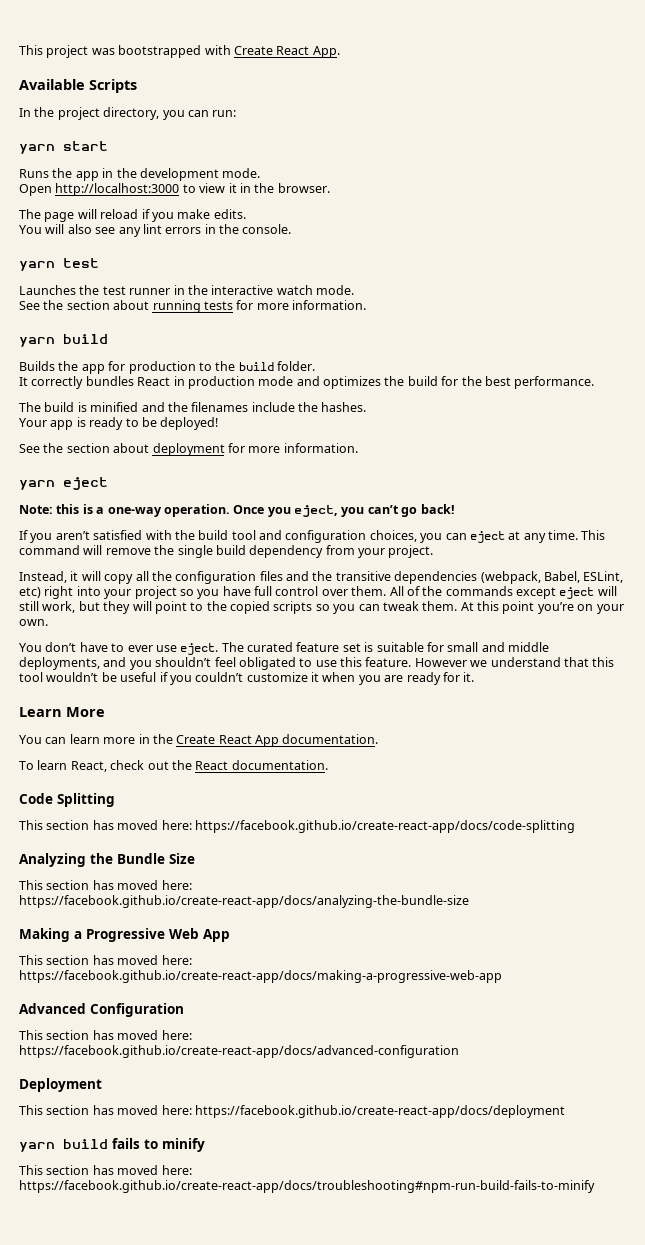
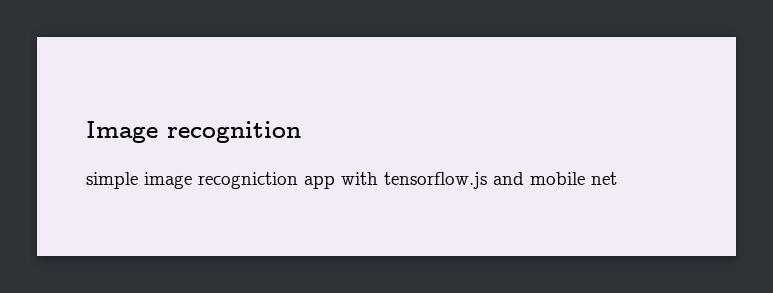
- This project was bootstrapped with Create React App.
- Available Scripts
- In the project directory, you can run:
- yarn start
- Runs the app in the development mode.
- Open http://localhost:3000 to view it in the browser.
- The page will reload if you make edits.
- You will also see any lint errors in the console.
- yarn test
- Launches the test runner in the interactive watch mode.
- See the section about running tests for more information.
- yarn build
- Builds the app for production to the build folder.
- It correctly bundles React in production mode and optimizes the build for the best performance.
- The build is minified and the filenames include the hashes.
- Your app is ready to be deployed!
- See the section about deployment for more information.
- yarn eject
- Note: this is a one-way operation. Once you eject, you can’t go back!
- If you aren’t satisfied with the build tool and configuration choices, you can eject at any time. This command will remove the single build dependency from your project.
- Instead, it will copy all the configuration files and the transitive dependencies (webpack, Babel, ESLint, etc) right into your project so you have full control over them. All of the commands except eject will still work, but they will point to the copied scripts so you can tweak them. At this point you’re on your own.
- You don’t have to ever use eject. The curated feature set is suitable for small and middle deployments, and you shouldn’t feel obligated to use this feature. However we understand that this tool wouldn’t be useful if you couldn’t customize it when you are ready for it.
- Learn More
- You can learn more in the Create React App documentation.
- To learn React, check out the React documentation.
- Code Splitting
- This section has moved here: https://facebook.github.io/create-react-app/docs/code-splitting
- Analyzing the Bundle Size
- This section has moved here: https://facebook.github.io/create-react-app/docs/analyzing-the-bundle-size
- Making a Progressive Web App
- This section has moved here: https://facebook.github.io/create-react-app/docs/making-a-progressive-web-app
- Advanced Configuration
- This section has moved here: https://facebook.github.io/create-react-app/docs/advanced-configuration
- Deployment
- This section has moved here: https://facebook.github.io/create-react-app/docs/deployment
- yarn build fails to minify
- This section has moved here: https://facebook.github.io/create-react-app/docs/troubleshooting#npm-run-build-fails-to-minify
+ Image recognition
+ simple image recogniction app with tensorflow.js and mobile net

